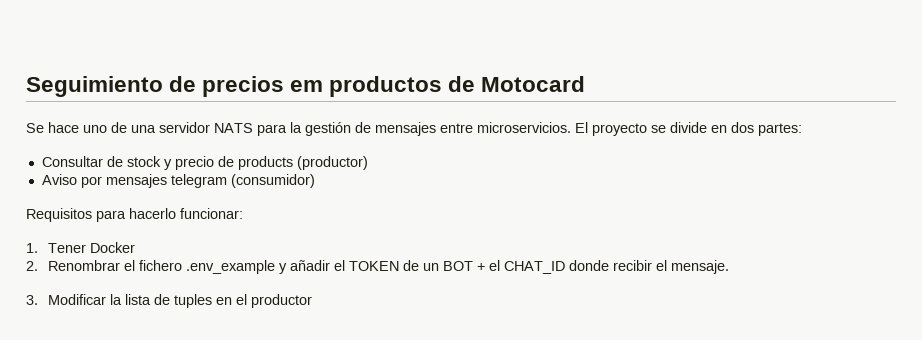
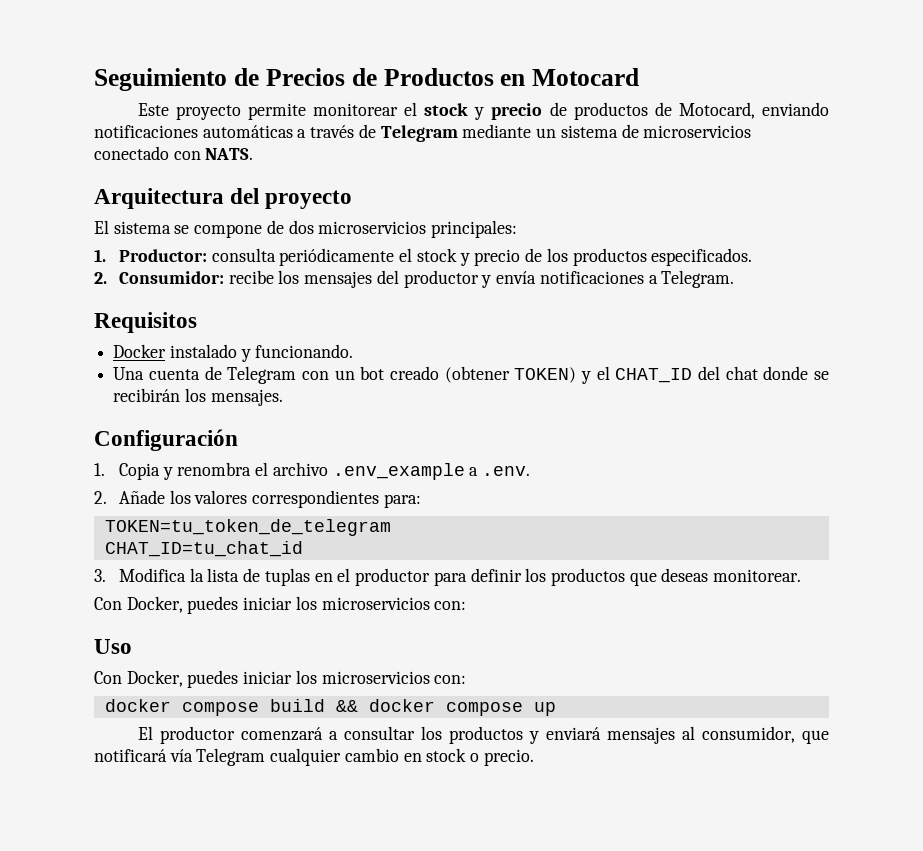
- Seguimiento de precios em productos de Motocard
- Se hace uno de una servidor NATS para la gestión de mensajes entre microservicios. El proyecto se divide en dos partes:
- Consultar de stock y precio de products (productor)
- Aviso por mensajes telegram (consumidor)
- Requisitos para hacerlo funcionar:
- 1. Tener Docker
- 2. Renombrar el fichero .env_example y añadir el TOKEN de un BOT + el CHAT_ID donde recibir el mensaje.
+ Seguimiento de Precios de Productos en Motocard
+ Este proyecto permite monitorear el stock y precio de productos de Motocard, enviando notificaciones automáticas a través de Telegram mediante un sistema de microservicios conectado con NATS.
+ Arquitectura del proyecto
+ El sistema se compone de dos microservicios principales:
+ 1. Productor: consulta periódicamente el stock y precio de los productos especificados.
+ 2. Consumidor: recibe los mensajes del productor y envía notificaciones a Telegram.
+ Requisitos
+ Docker instalado y funcionando.
+ Una cuenta de Telegram con un bot creado (obtener TOKEN) y el CHAT_ID del chat donde se recibirán los mensajes.
+ Configuración
+ 1. Copia y renombra el archivo .env_example a .env.
+ 2. Añade los valores correspondientes para:
+ TOKEN=tu_token_de_telegram
+ CHAT_ID=tu_chat_id
- 3. Modificar la lista de tuples en el productor
+ 3. Modifica la lista de tuplas en el productor para definir los productos que deseas monitorear.
+ Con Docker, puedes iniciar los microservicios con:
+ Uso
+ Con Docker, puedes iniciar los microservicios con:
+ docker compose build && docker compose up
+ El productor comenzará a consultar los productos y enviará mensajes al consumidor, que notificará vía Telegram cualquier cambio en stock o precio.

